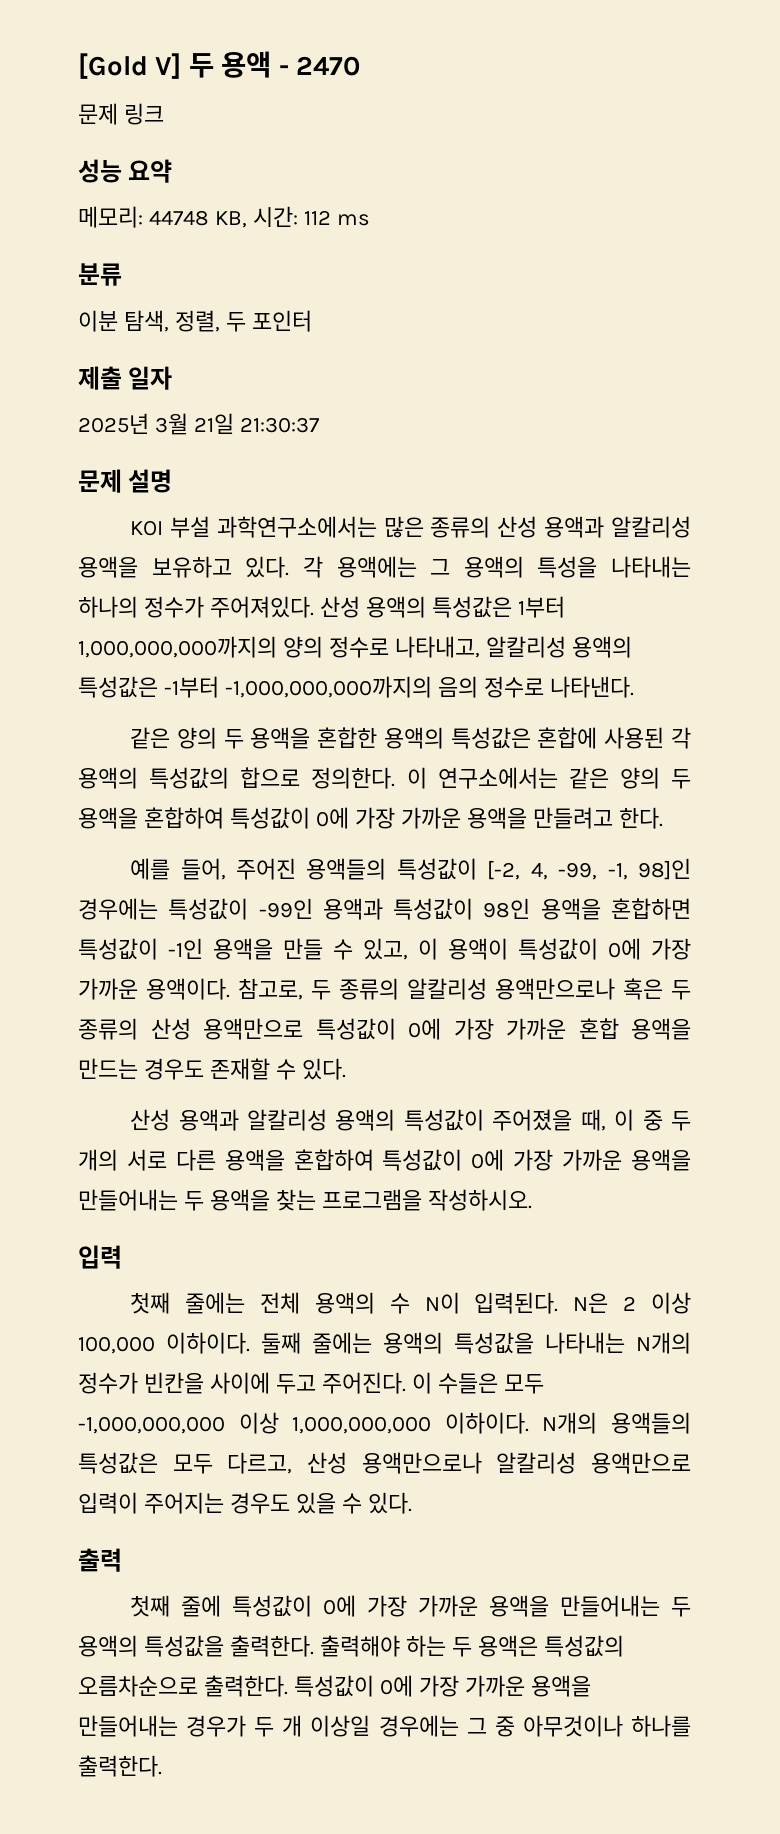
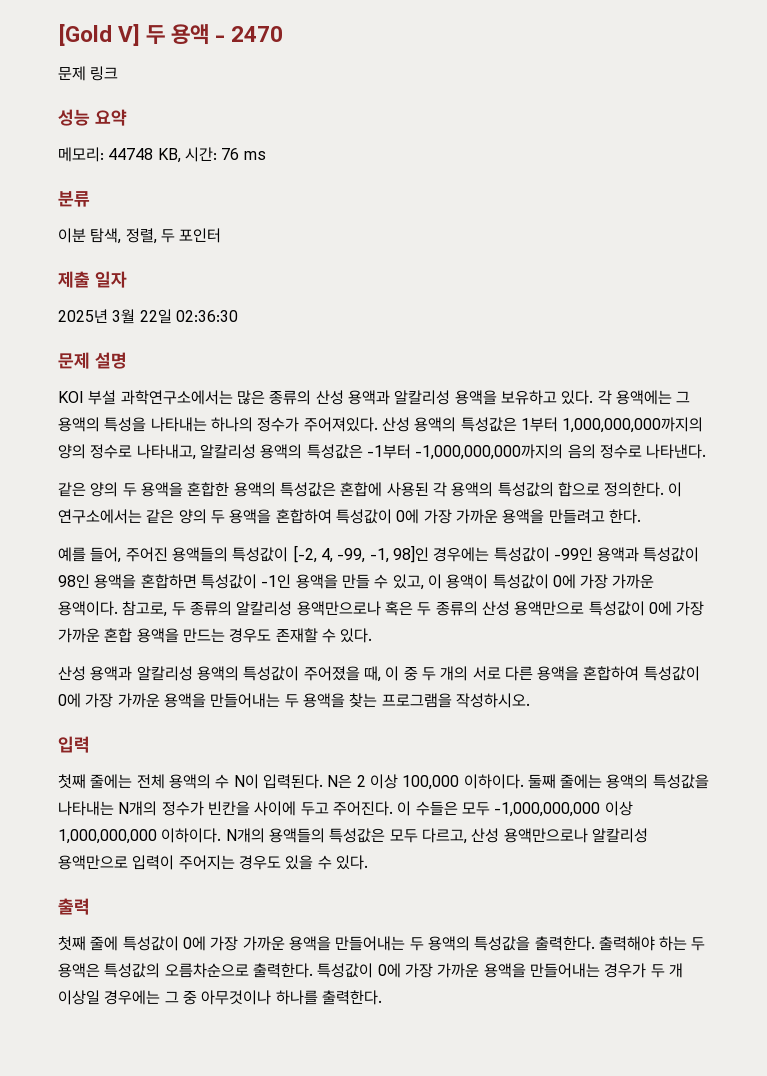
- 메모리: 44748 KB, 시간: 112 ms
+ 메모리: 44748 KB, 시간: 76 ms
- 2025년 3월 21일 21:30:37
+ 2025년 3월 22일 02:36:30

